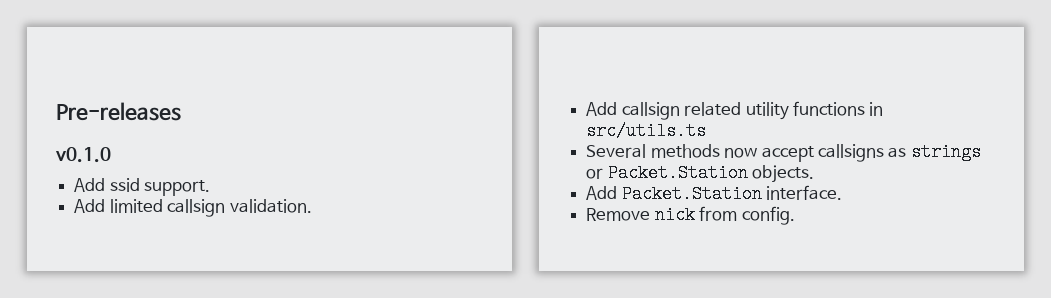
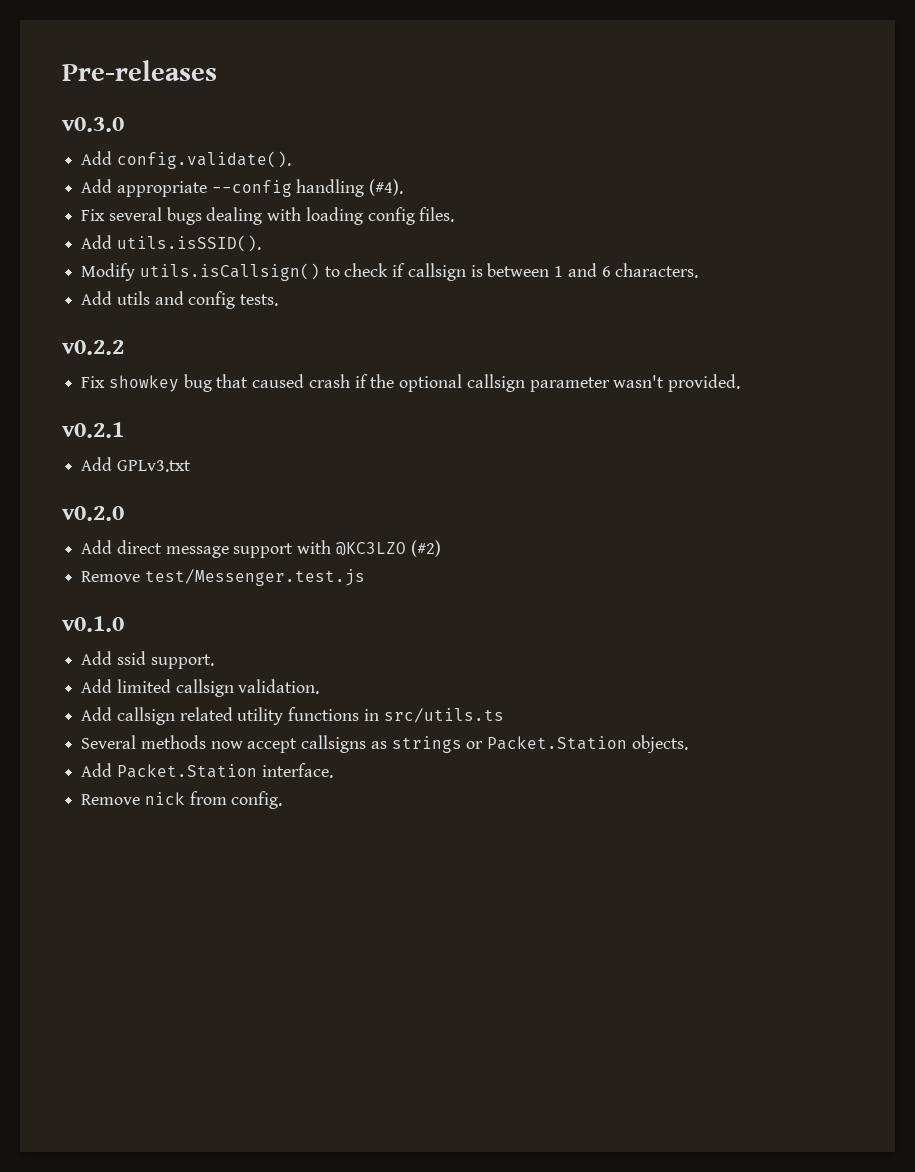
+ v0.3.0
+ Add config.validate().
+ Add appropriate --config handling (#4).
+ Fix several bugs dealing with loading config files.
+ Add utils.isSSID().
+ Modify utils.isCallsign() to check if callsign is between 1 and 6 characters.
+ Add utils and config tests.
+ v0.2.2
+ Fix showkey bug that caused crash if the optional callsign parameter wasn't provided.
+ v0.2.1
+ Add GPLv3.txt
+ v0.2.0
+ Add direct message support with @KC3LZO (#2)
+ Remove test/Messenger.test.js

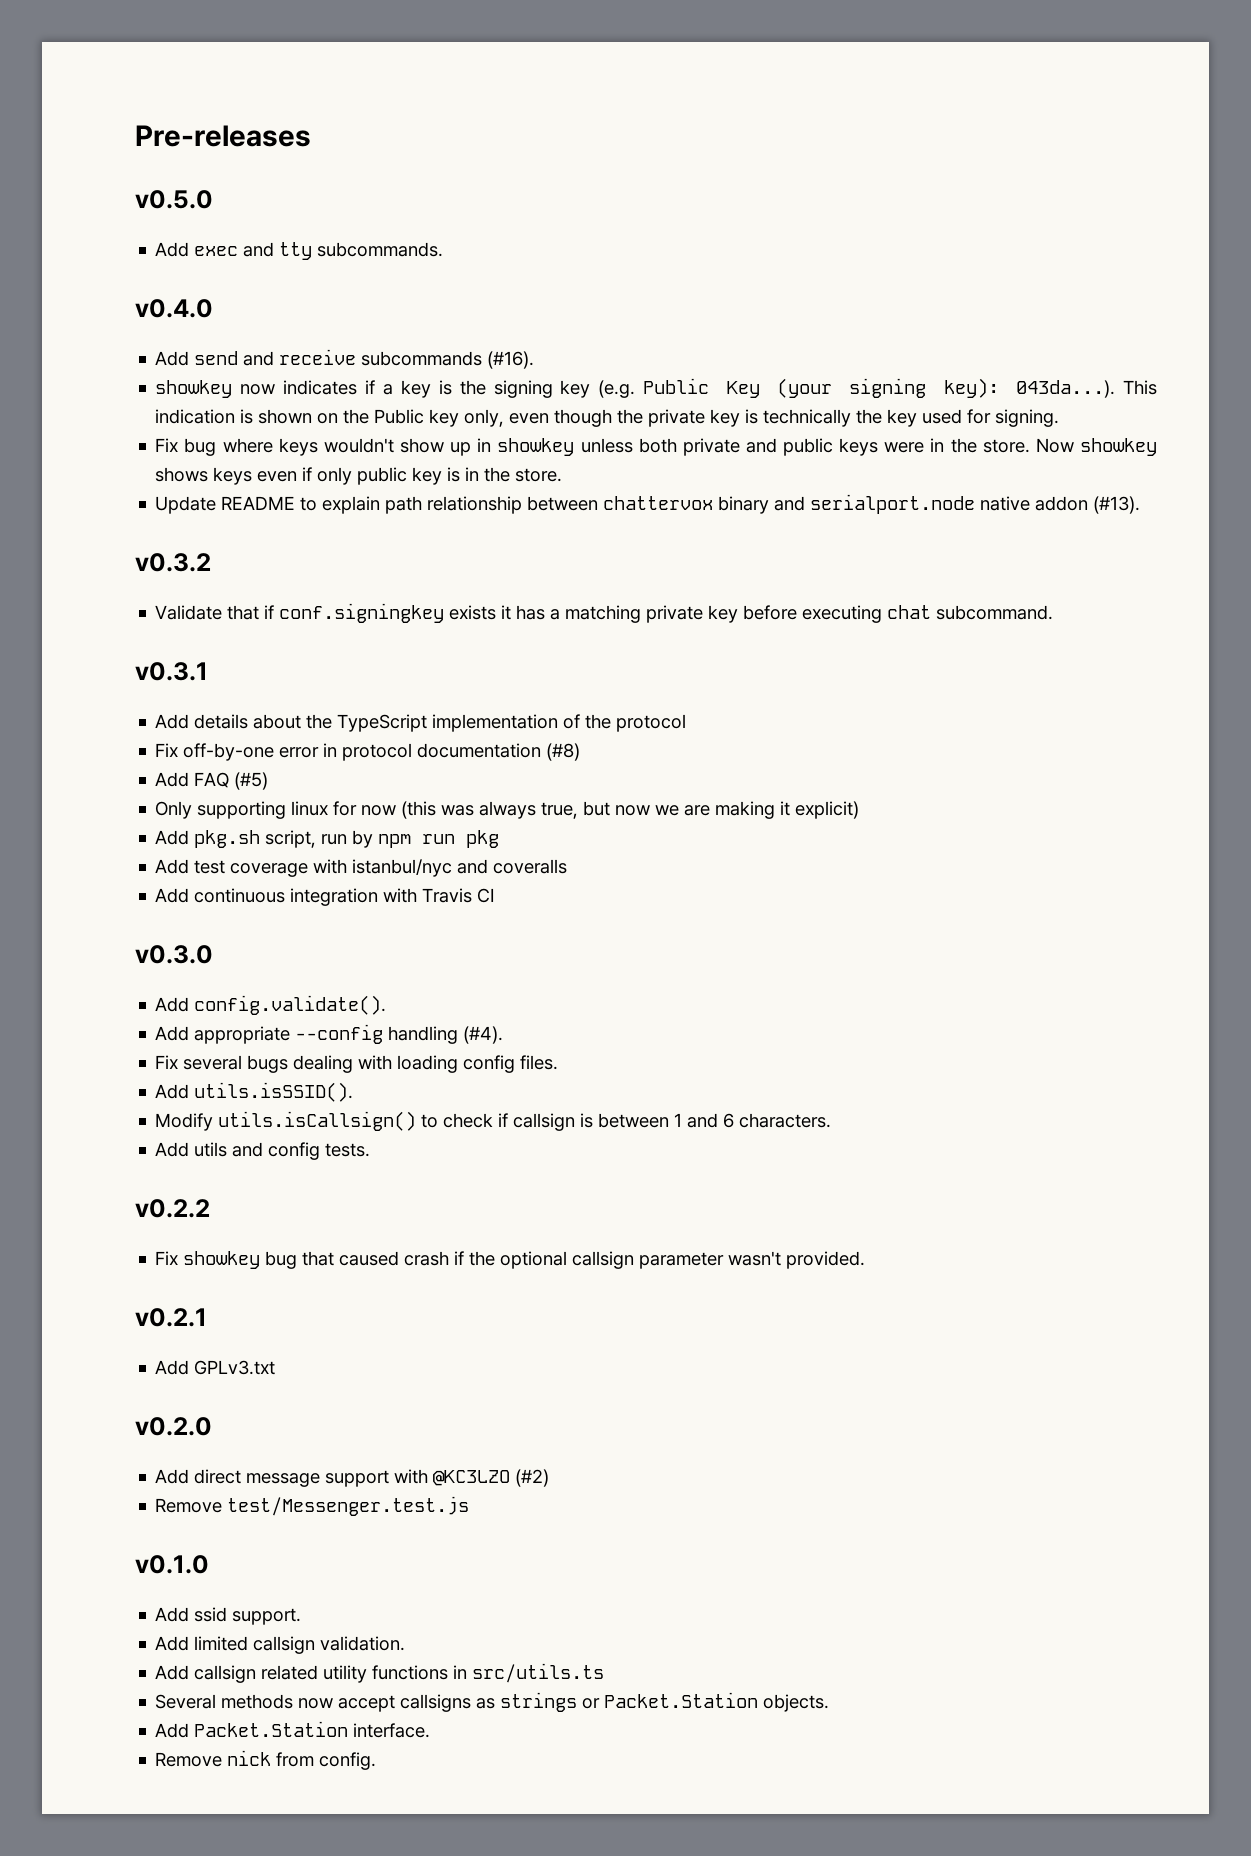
+ v0.5.0
+ Add exec and tty subcommands.
+ v0.4.0
+ Add send and receive subcommands (#16).
+ showkey now indicates if a key is the signing key (e.g. Public Key (your signing key): 043da...). This indication is shown on the Public key only, even though the private key is technically the key used for signing.
+ Fix bug where keys wouldn't show up in showkey unless both private and public keys were in the store. Now showkey shows keys even if only public key is in the store.
+ Update README to explain path relationship between chattervox binary and serialport.node native addon (#13).
+ v0.3.2
+ Validate that if conf.signingkey exists it has a matching private key before executing chat subcommand.
+ v0.3.1
+ Add details about the TypeScript implementation of the protocol
+ Fix off-by-one error in protocol documentation (#8)
+ Add FAQ (#5)
+ Only supporting linux for now (this was always true, but now we are making it explicit)
+ Add pkg.sh script, run by npm run pkg
+ Add test coverage with istanbul/nyc and coveralls
+ Add continuous integration with Travis CI

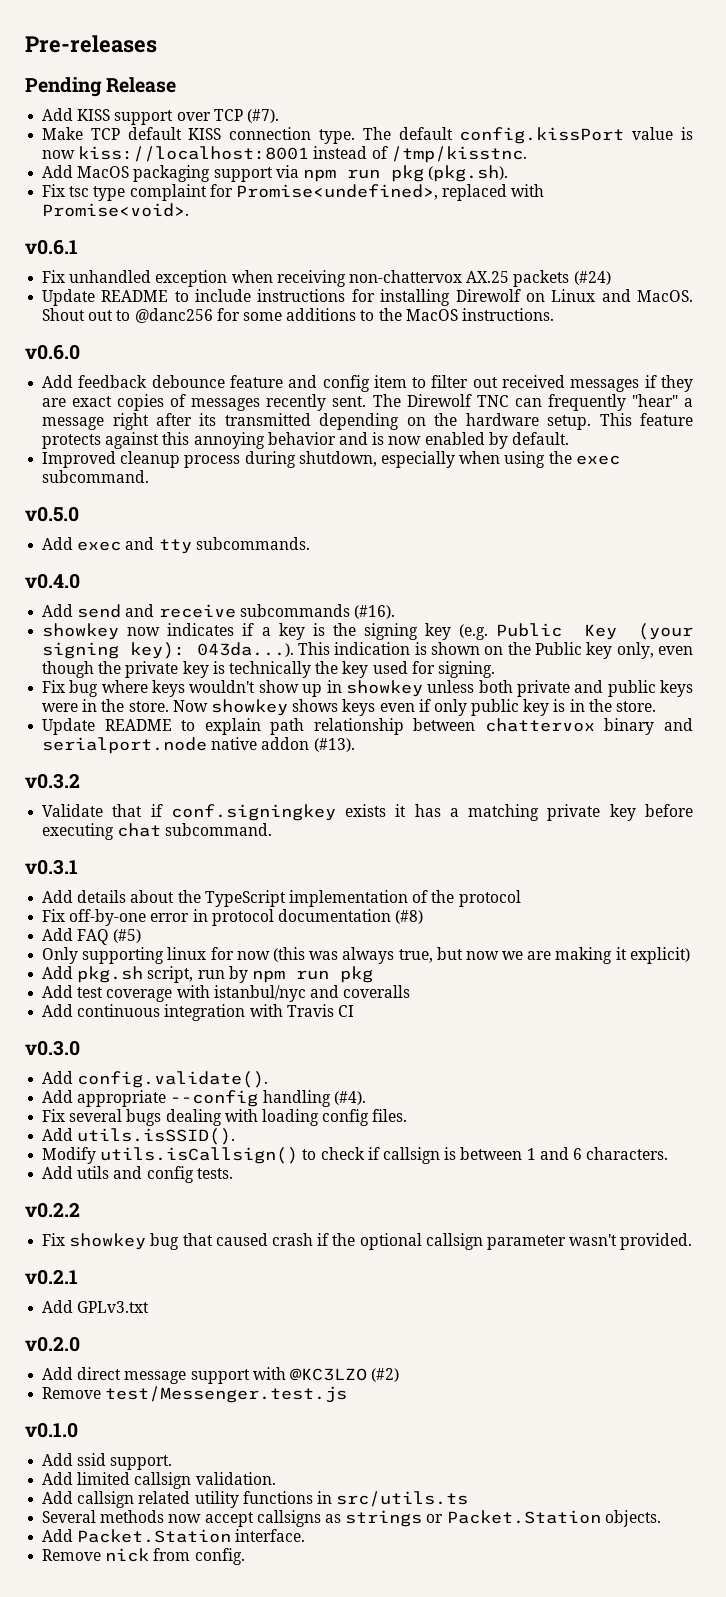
+ Pending Release
+ Add KISS support over TCP (#7).
+ Make TCP default KISS connection type. The default config.kissPort value is now kiss://localhost:8001 instead of /tmp/kisstnc.
+ Add MacOS packaging support via npm run pkg (pkg.sh).
+ Fix tsc type complaint for Promise<undefined>, replaced with Promise<void>.
+ v0.6.1
+ Fix unhandled exception when receiving non-chattervox AX.25 packets (#24)
+ Update README to include instructions for installing Direwolf on Linux and MacOS. Shout out to @danc256 for some additions to the MacOS instructions.
+ v0.6.0
+ Add feedback debounce feature and config item to filter out received messages if they are exact copies of messages recently sent. The Direwolf TNC can frequently "hear" a message right after its transmitted depending on the hardware setup. This feature protects against this annoying behavior and is now enabled by default.
+ Improved cleanup process during shutdown, especially when using the exec subcommand.

